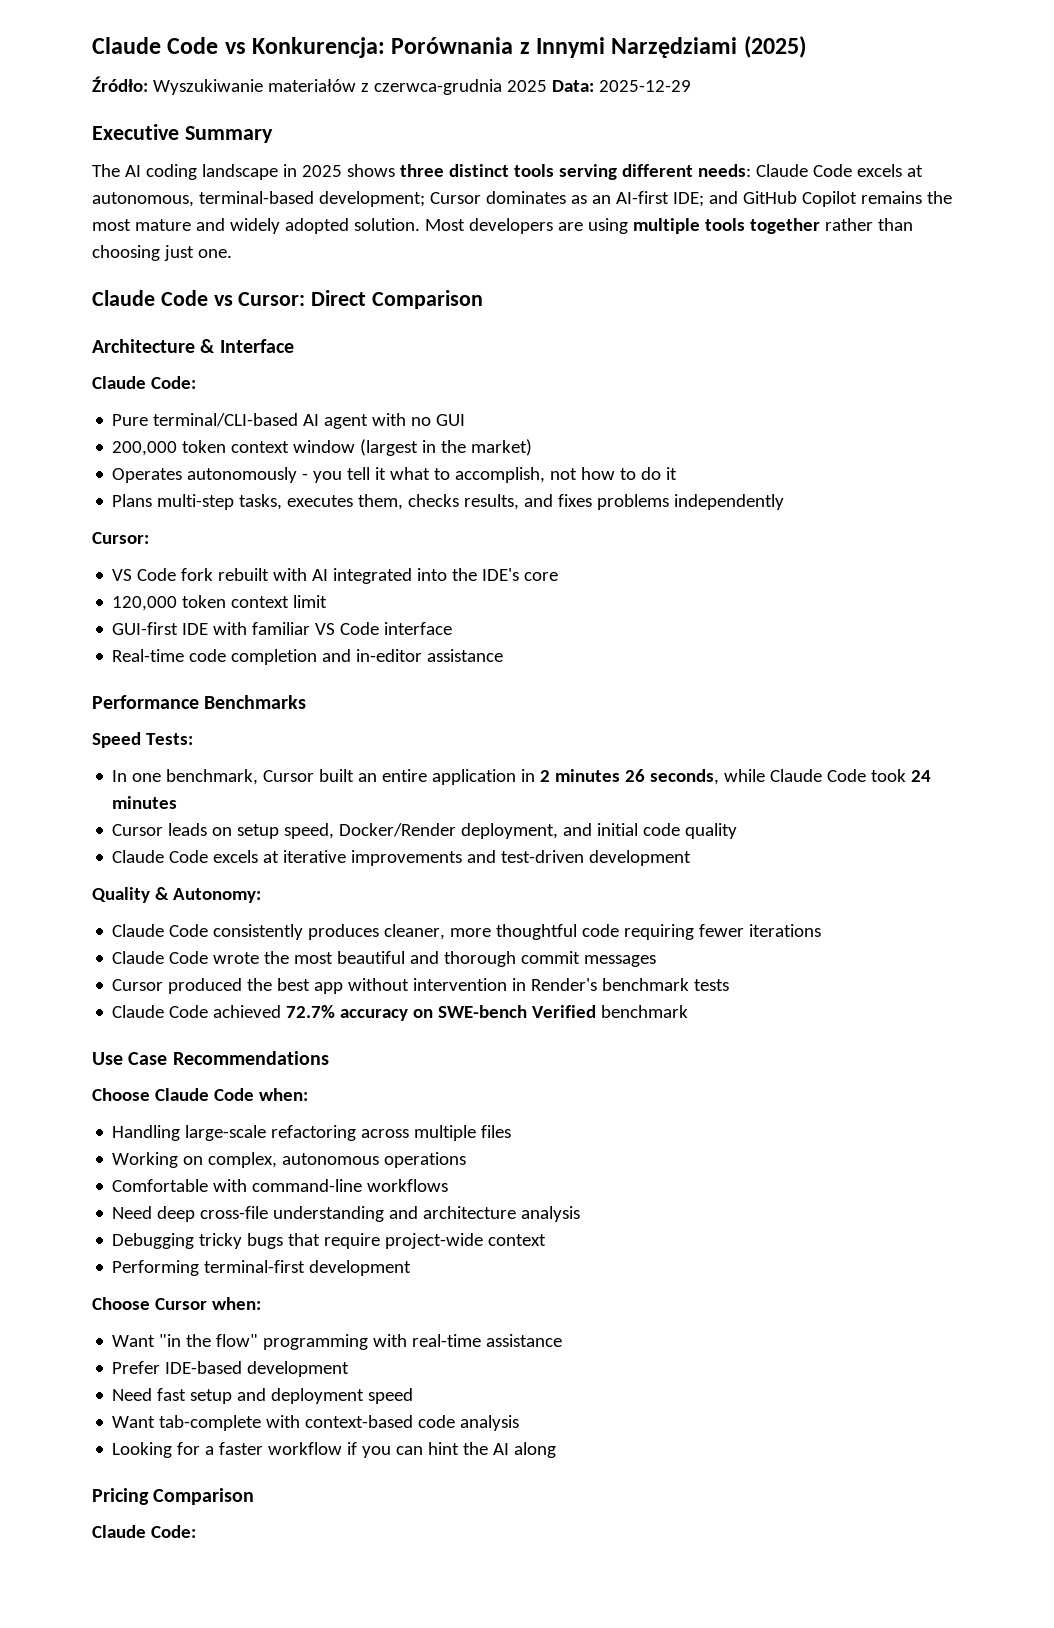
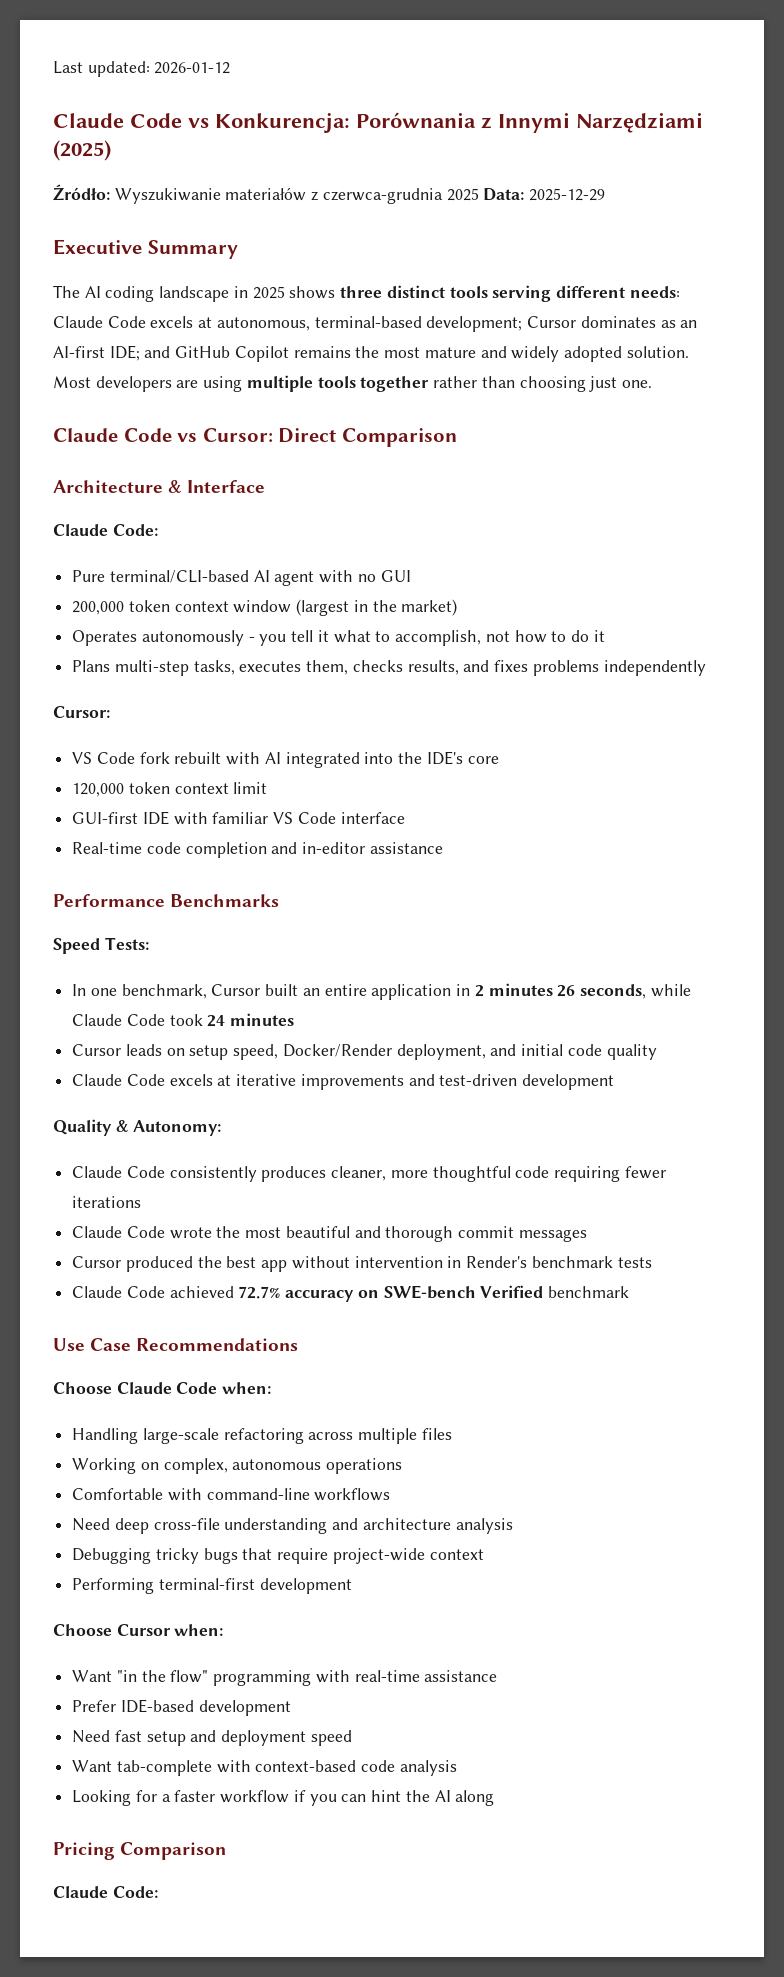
+ Last updated: 2026-01-12

